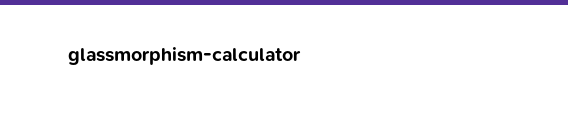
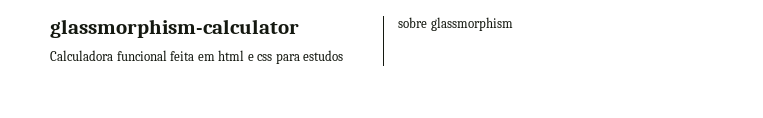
+ Calculadora funcional feita em html e css para estudos sobre glassmorphism

